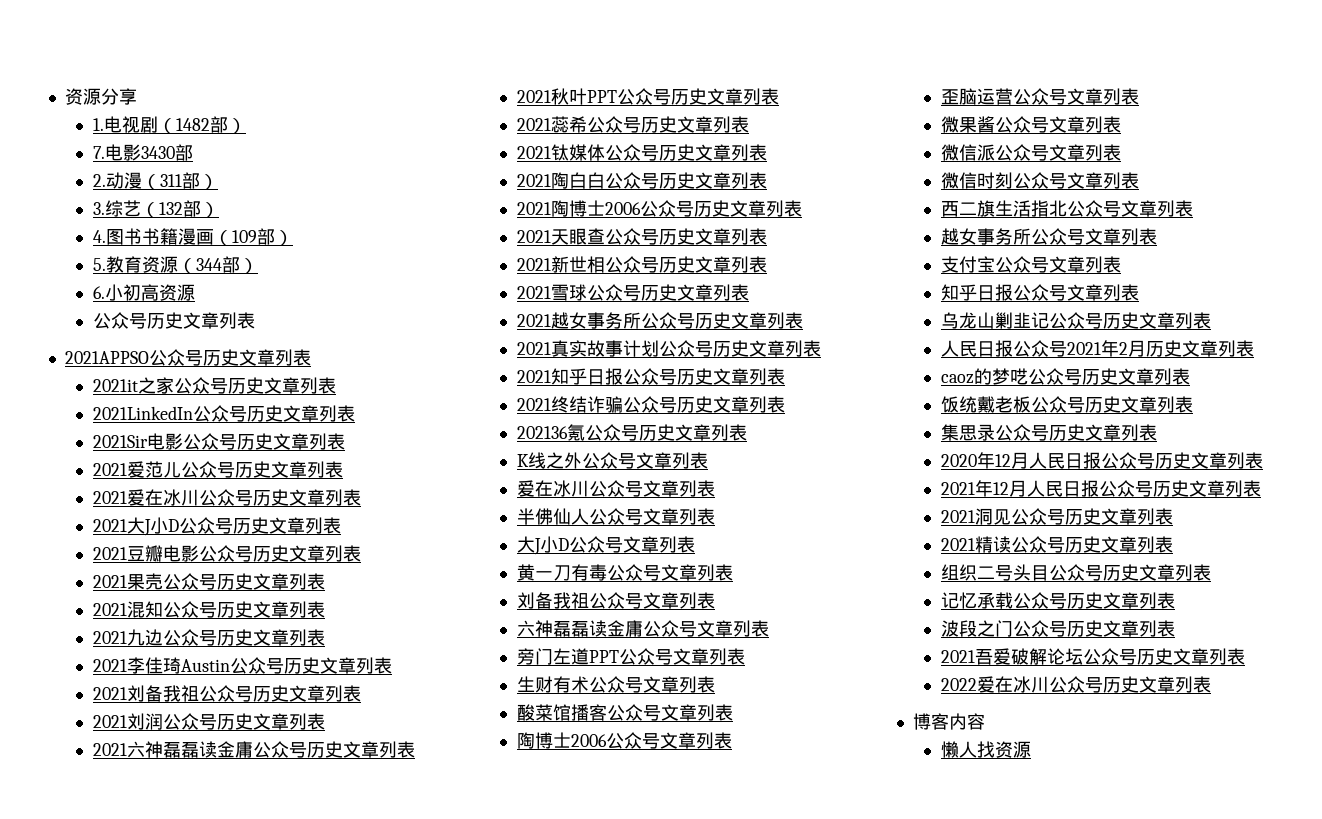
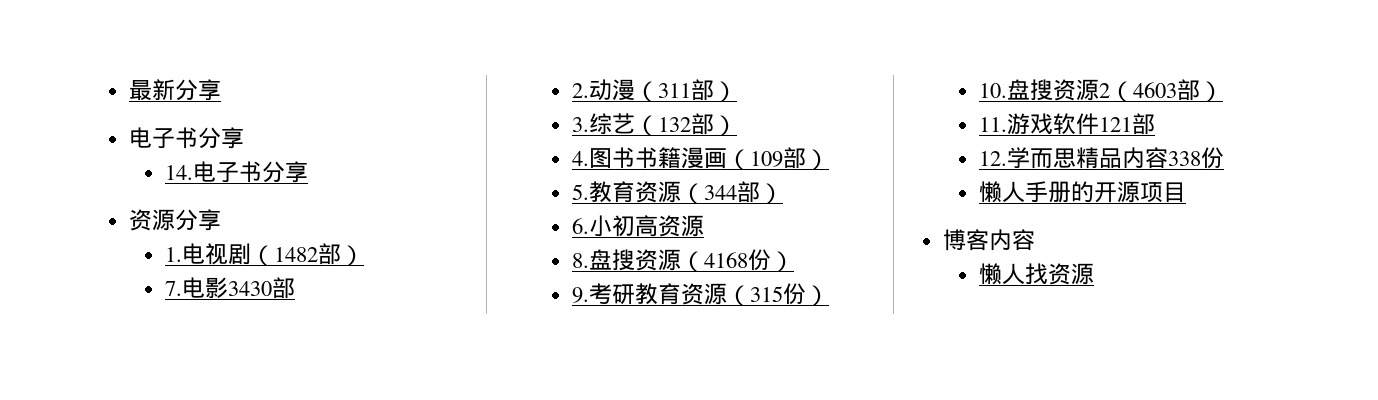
+ 最新分享
+ 电子书分享
+ 14.电子书分享
  6.小初高资源
- 公众号历史文章列表
- 2021APPSO公众号历史文章列表
- 2021it之家公众号历史文章列表
- 2021LinkedIn公众号历史文章列表
- 2021Sir电影公众号历史文章列表
- 2021爱范儿公众号历史文章列表
- 2021爱在冰川公众号历史文章列表
- 2021大J小D公众号历史文章列表
- 2021豆瓣电影公众号历史文章列表
- 2021果壳公众号历史文章列表
- 2021混知公众号历史文章列表
- 2021九边公众号历史文章列表
- 2021李佳琦Austin公众号历史文章列表
- 2021刘备我祖公众号历史文章列表
- 2021刘润公众号历史文章列表
- 2021六神磊磊读金庸公众号历史文章列表
- 2021秋叶PPT公众号历史文章列表
- 2021蕊希公众号历史文章列表
- 2021钛媒体公众号历史文章列表
- 2021陶白白公众号历史文章列表
- 2021陶博士2006公众号历史文章列表
- 2021天眼查公众号历史文章列表
- 2021新世相公众号历史文章列表
- 2021雪球公众号历史文章列表
- 2021越女事务所公众号历史文章列表
- 2021真实故事计划公众号历史文章列表
- 2021知乎日报公众号历史文章列表
- 2021终结诈骗公众号历史文章列表
- 202136氪公众号历史文章列表
- K线之外公众号文章列表
- 爱在冰川公众号文章列表
- 半佛仙人公众号文章列表
- 大J小D公众号文章列表
- 黄一刀有毒公众号文章列表
- 刘备我祖公众号文章列表
- 六神磊磊读金庸公众号文章列表
- 旁门左道PPT公众号文章列表
- 生财有术公众号文章列表
- 酸菜馆播客公众号文章列表
- 陶博士2006公众号文章列表
- 歪脑运营公众号文章列表
- 微果酱公众号文章列表
- 微信派公众号文章列表
- 微信时刻公众号文章列表
- 西二旗生活指北公众号文章列表
- 越女事务所公众号文章列表
- 支付宝公众号文章列表
- 知乎日报公众号文章列表
- 乌龙山剿韭记公众号历史文章列表
- 人民日报公众号2021年2月历史文章列表
- caoz的梦呓公众号历史文章列表
- 饭统戴老板公众号历史文章列表
- 集思录公众号历史文章列表
- 2020年12月人民日报公众号历史文章列表
- 2021年12月人民日报公众号历史文章列表
- 2021洞见公众号历史文章列表
- 2021精读公众号历史文章列表
- 组织二号头目公众号历史文章列表
- 记忆承载公众号历史文章列表
- 波段之门公众号历史文章列表
- 2021吾爱破解论坛公众号历史文章列表
- 2022爱在冰川公众号历史文章列表
+ 8.盘搜资源（4168份）
+ 9.考研教育资源（315份）
+ 10.盘搜资源2（4603部）
+ 11.游戏软件121部
+ 12.学而思精品内容338份
+ 懒人手册的开源项目

